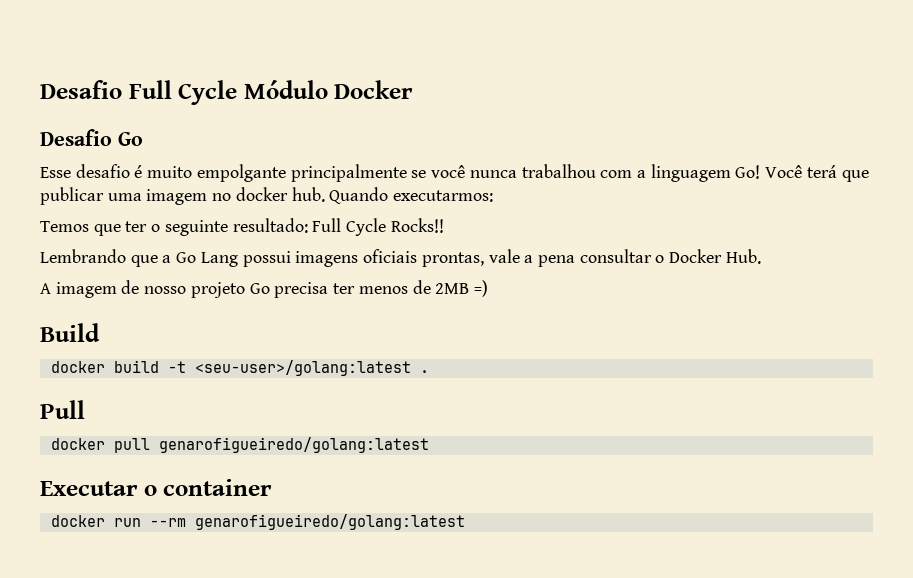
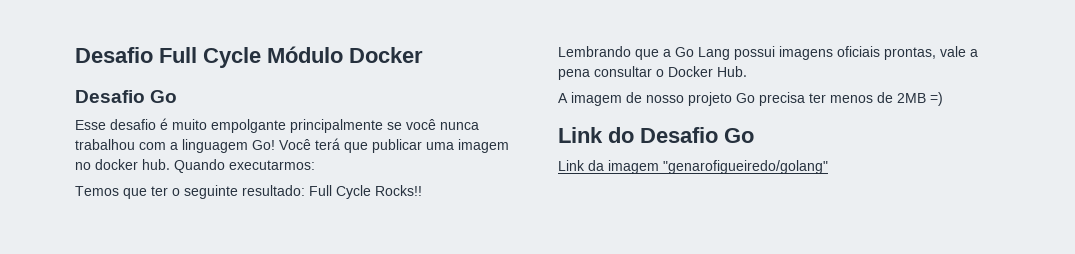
- Build
- docker build -t <seu-user>/golang:latest .
- Pull
- docker pull genarofigueiredo/golang:latest
- Executar o container
- docker run --rm genarofigueiredo/golang:latest
+ Link do Desafio Go
+ Link da imagem "genarofigueiredo/golang"

